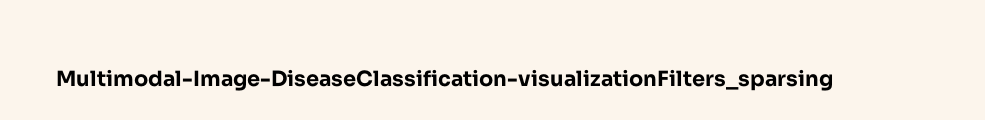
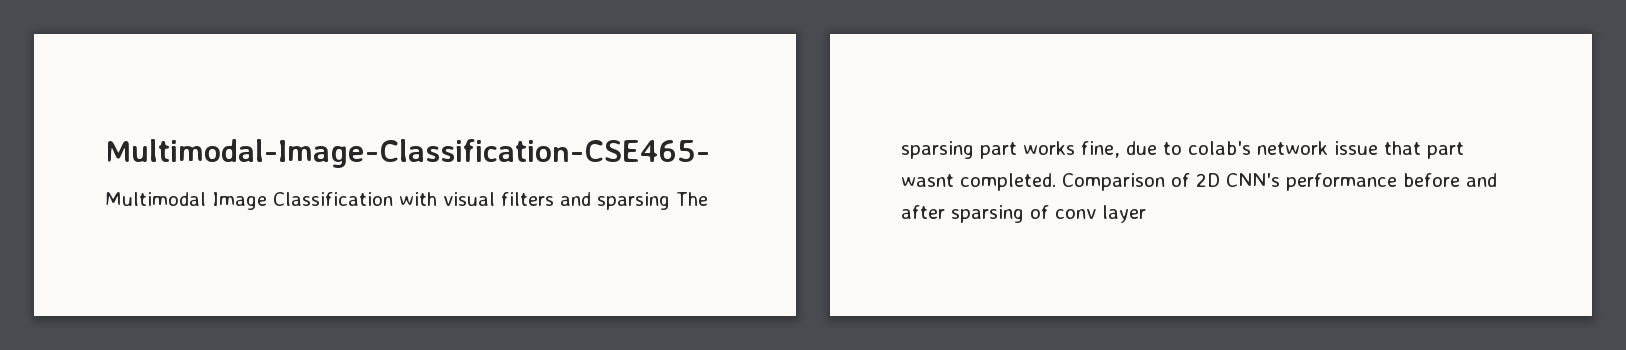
- Multimodal-Image-DiseaseClassification-visualizationFilters_sparsing
+ Multimodal-Image-Classification-CSE465-
+ Multimodal Image Classification with visual filters and sparsing The sparsing part works fine, due to colab's network issue that part wasnt completed. Comparison of 2D CNN's performance before and after sparsing of conv layer

